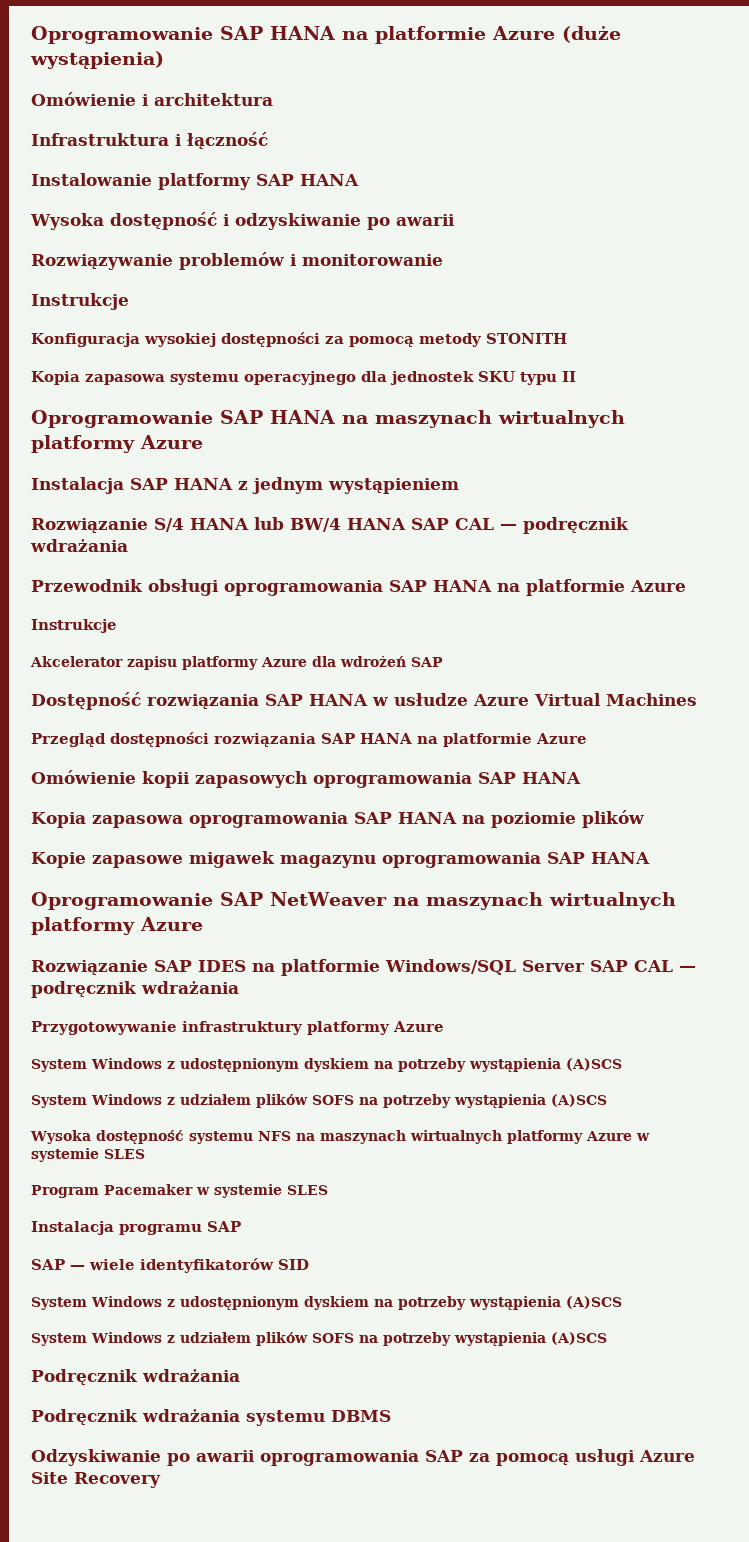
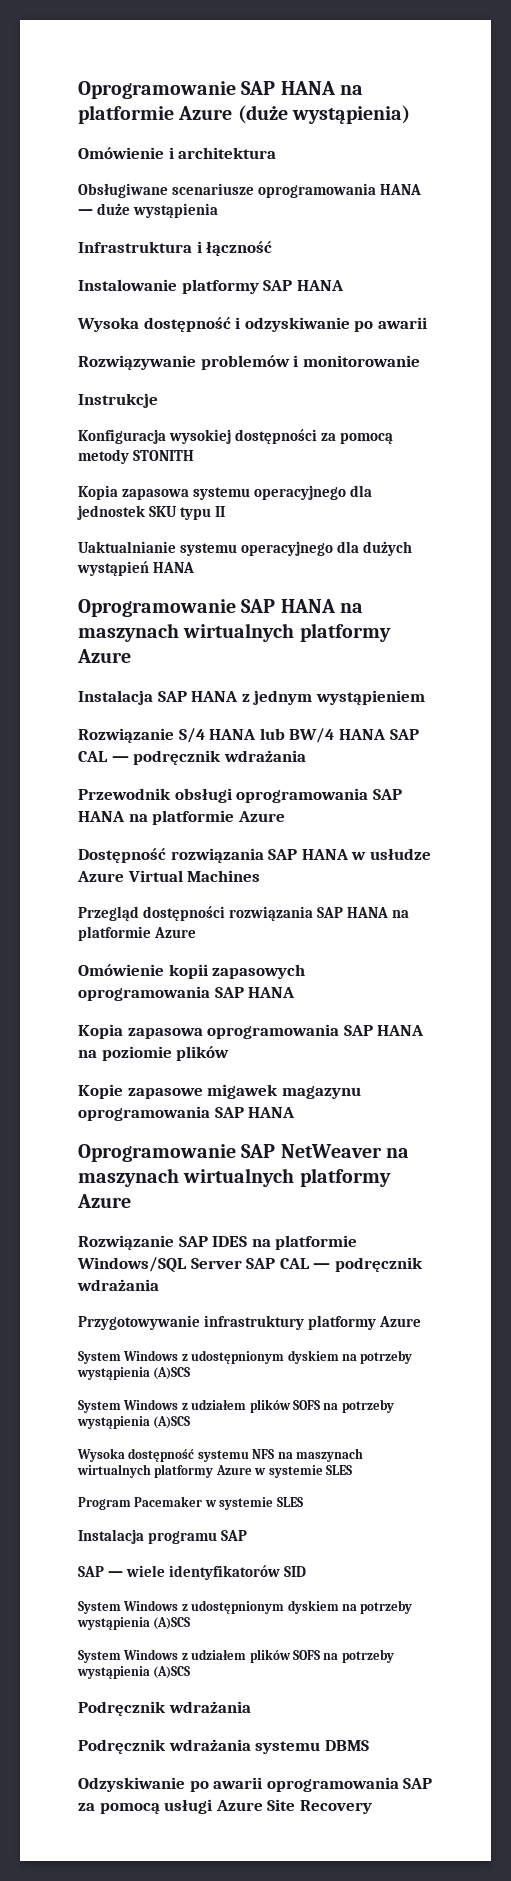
+ Obsługiwane scenariusze oprogramowania HANA — duże wystąpienia
+ Uaktualnianie systemu operacyjnego dla dużych wystąpień HANA
  Przewodnik obsługi oprogramowania SAP HANA na platformie Azure
- Instrukcje
- Akcelerator zapisu platformy Azure dla wdrożeń SAP

